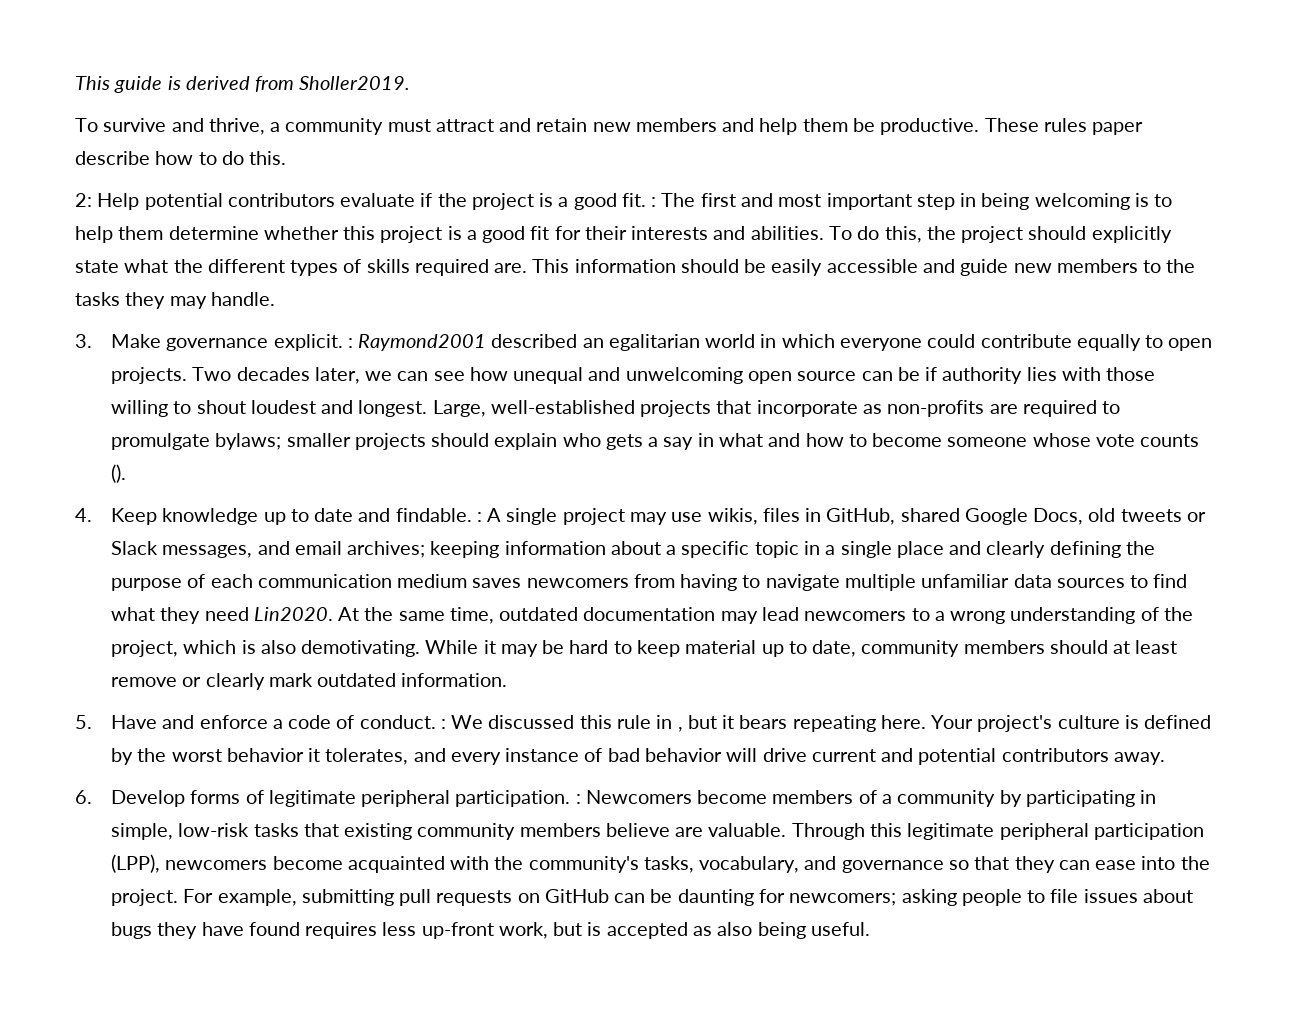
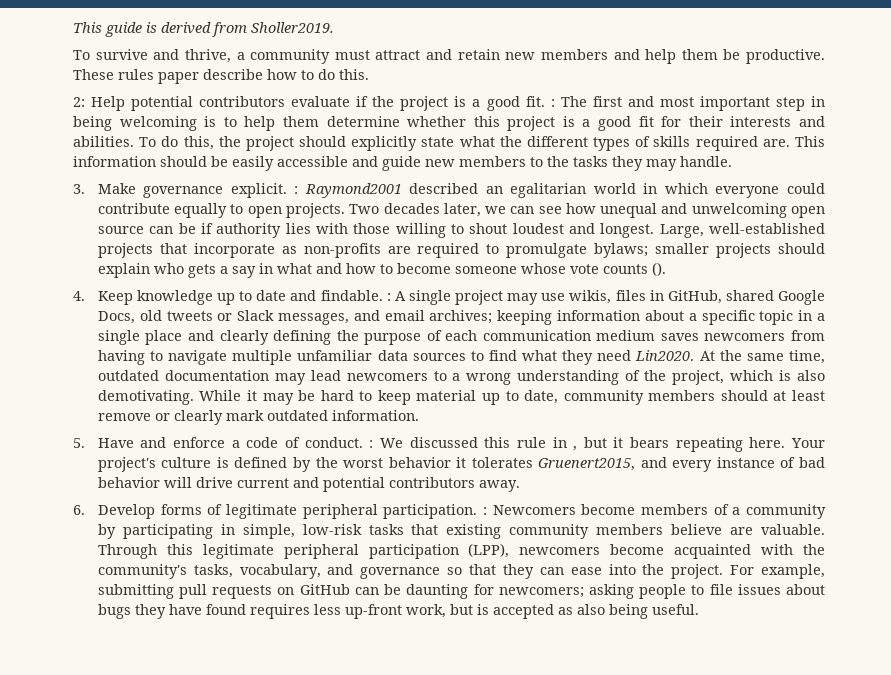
- Your project's culture is defined by the worst behavior it tolerates, and every instance of bad behavior will drive current and potential contributors away.
+ Your project's culture is defined by the worst behavior it tolerates Gruenert2015, and every instance of bad behavior will drive current and potential contributors away.

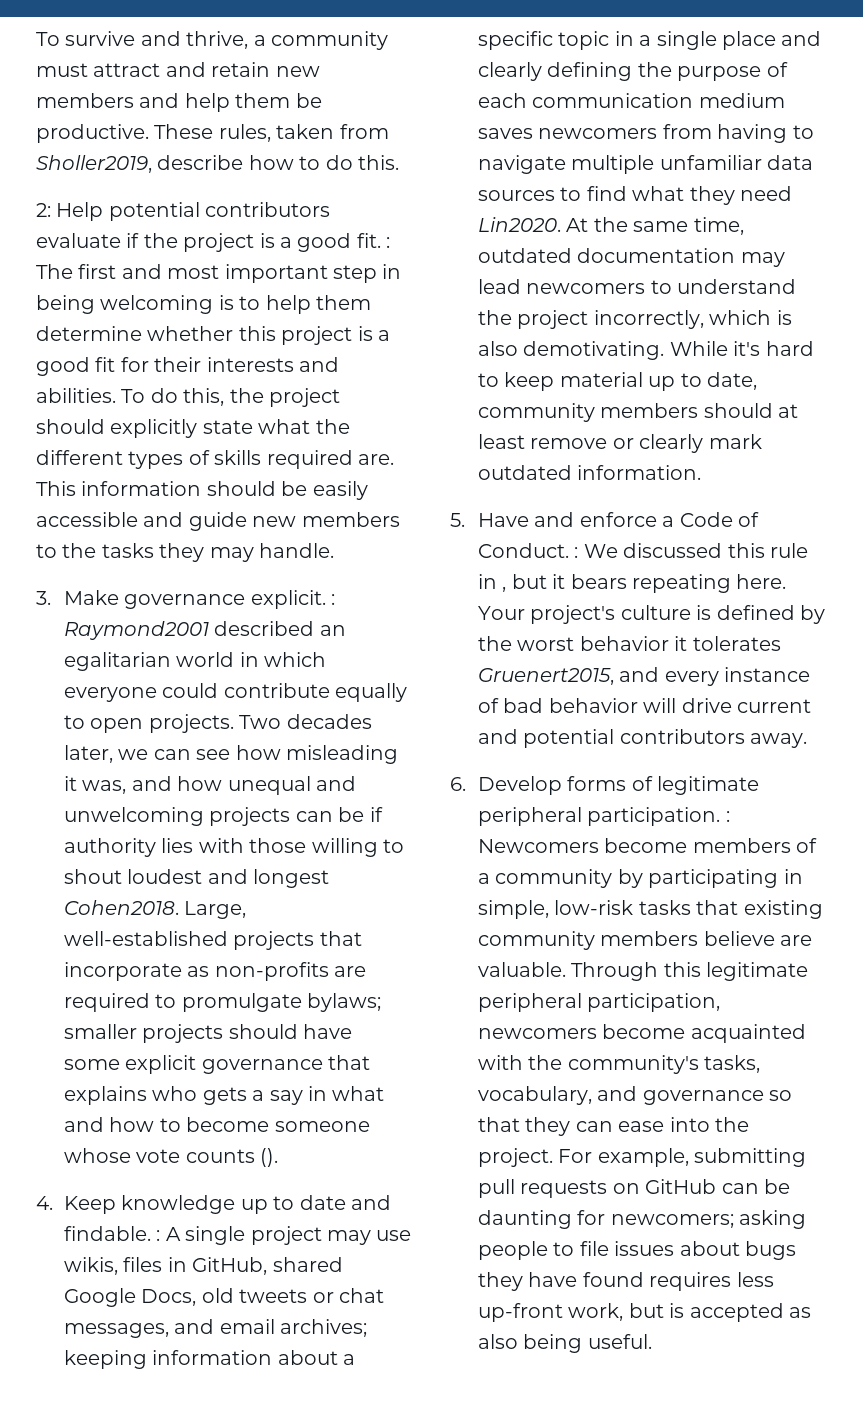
- This guide is derived from Sholler2019.
- These rules paper describe how to do this.
+ These rules, taken from Sholler2019, describe how to do this.
- Two decades later, we can see how unequal and unwelcoming open source can be if authority lies with those willing to shout loudest and longest.
+ Two decades later, we can see how misleading it was, and how unequal and unwelcoming projects can be if authority lies with those willing to shout loudest and longest Cohen2018.
- Large, well-established projects that incorporate as non-profits are required to promulgate bylaws; smaller projects should explain who gets a say in what and how to become someone whose vote counts ().
+ Large, well-established projects that incorporate as non-profits are required to promulgate bylaws; smaller projects should have some explicit governance that explains who gets a say in what and how to become someone whose vote counts ().
- A single project may use wikis, files in GitHub, shared Google Docs, old tweets or Slack messages, and email archives;
+ A single project may use wikis, files in GitHub, shared Google Docs, old tweets or chat messages, and email archives;
- At the same time, outdated documentation may lead newcomers to a wrong understanding of the project, which is also demotivating.
+ At the same time, outdated documentation may lead newcomers to understand the project incorrectly, which is also demotivating.
- While it may be hard to keep material up to date, community members should at least remove or clearly mark outdated information.
+ While it's hard to keep material up to date, community members should at least remove or clearly mark outdated information.
- 5. Have and enforce a code of conduct. : We discussed this rule in , but it bears repeating here.
+ 5. Have and enforce a Code of Conduct. : We discussed this rule in , but it bears repeating here.
- Through this legitimate peripheral participation (LPP), newcomers become acquainted with the community's tasks, vocabulary, and governance so that they can ease into the project.
+ Through this legitimate peripheral participation, newcomers become acquainted with the community's tasks, vocabulary, and governance so that they can ease into the project.

